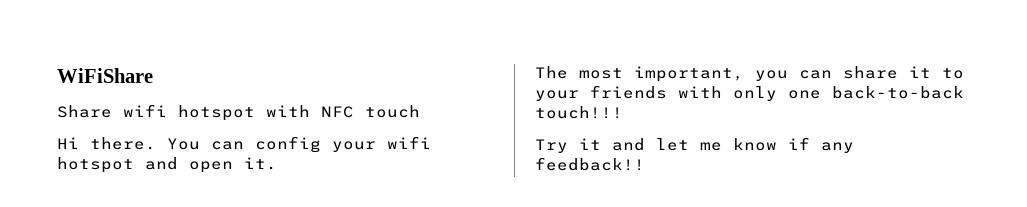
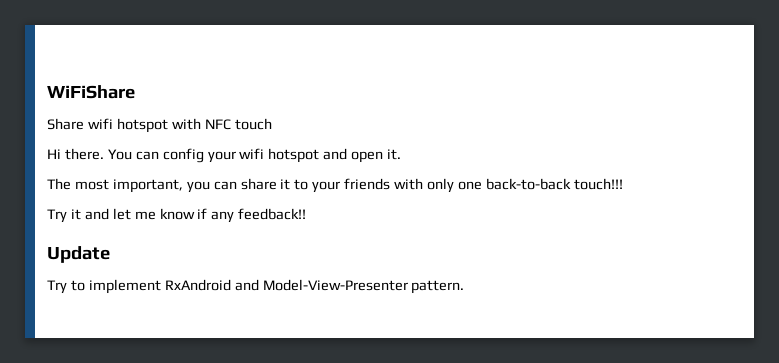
+ Update
+ Try to implement RxAndroid and Model-View-Presenter pattern.

